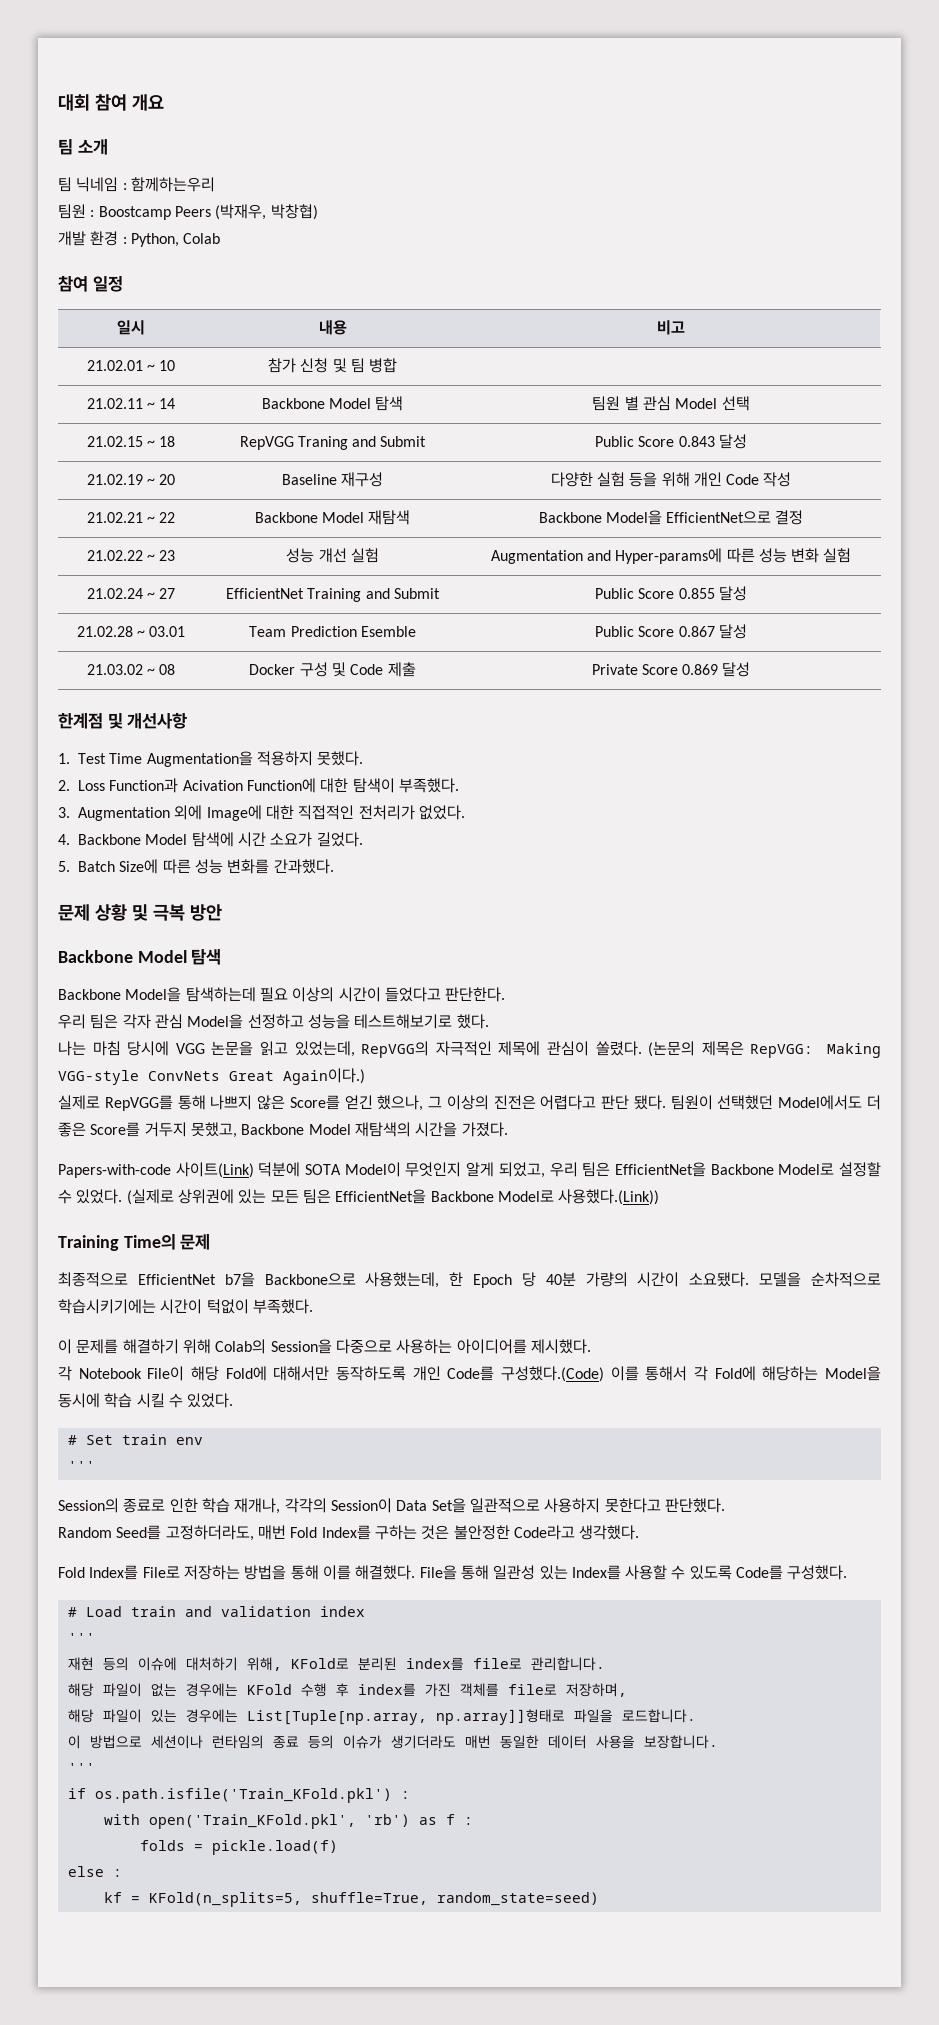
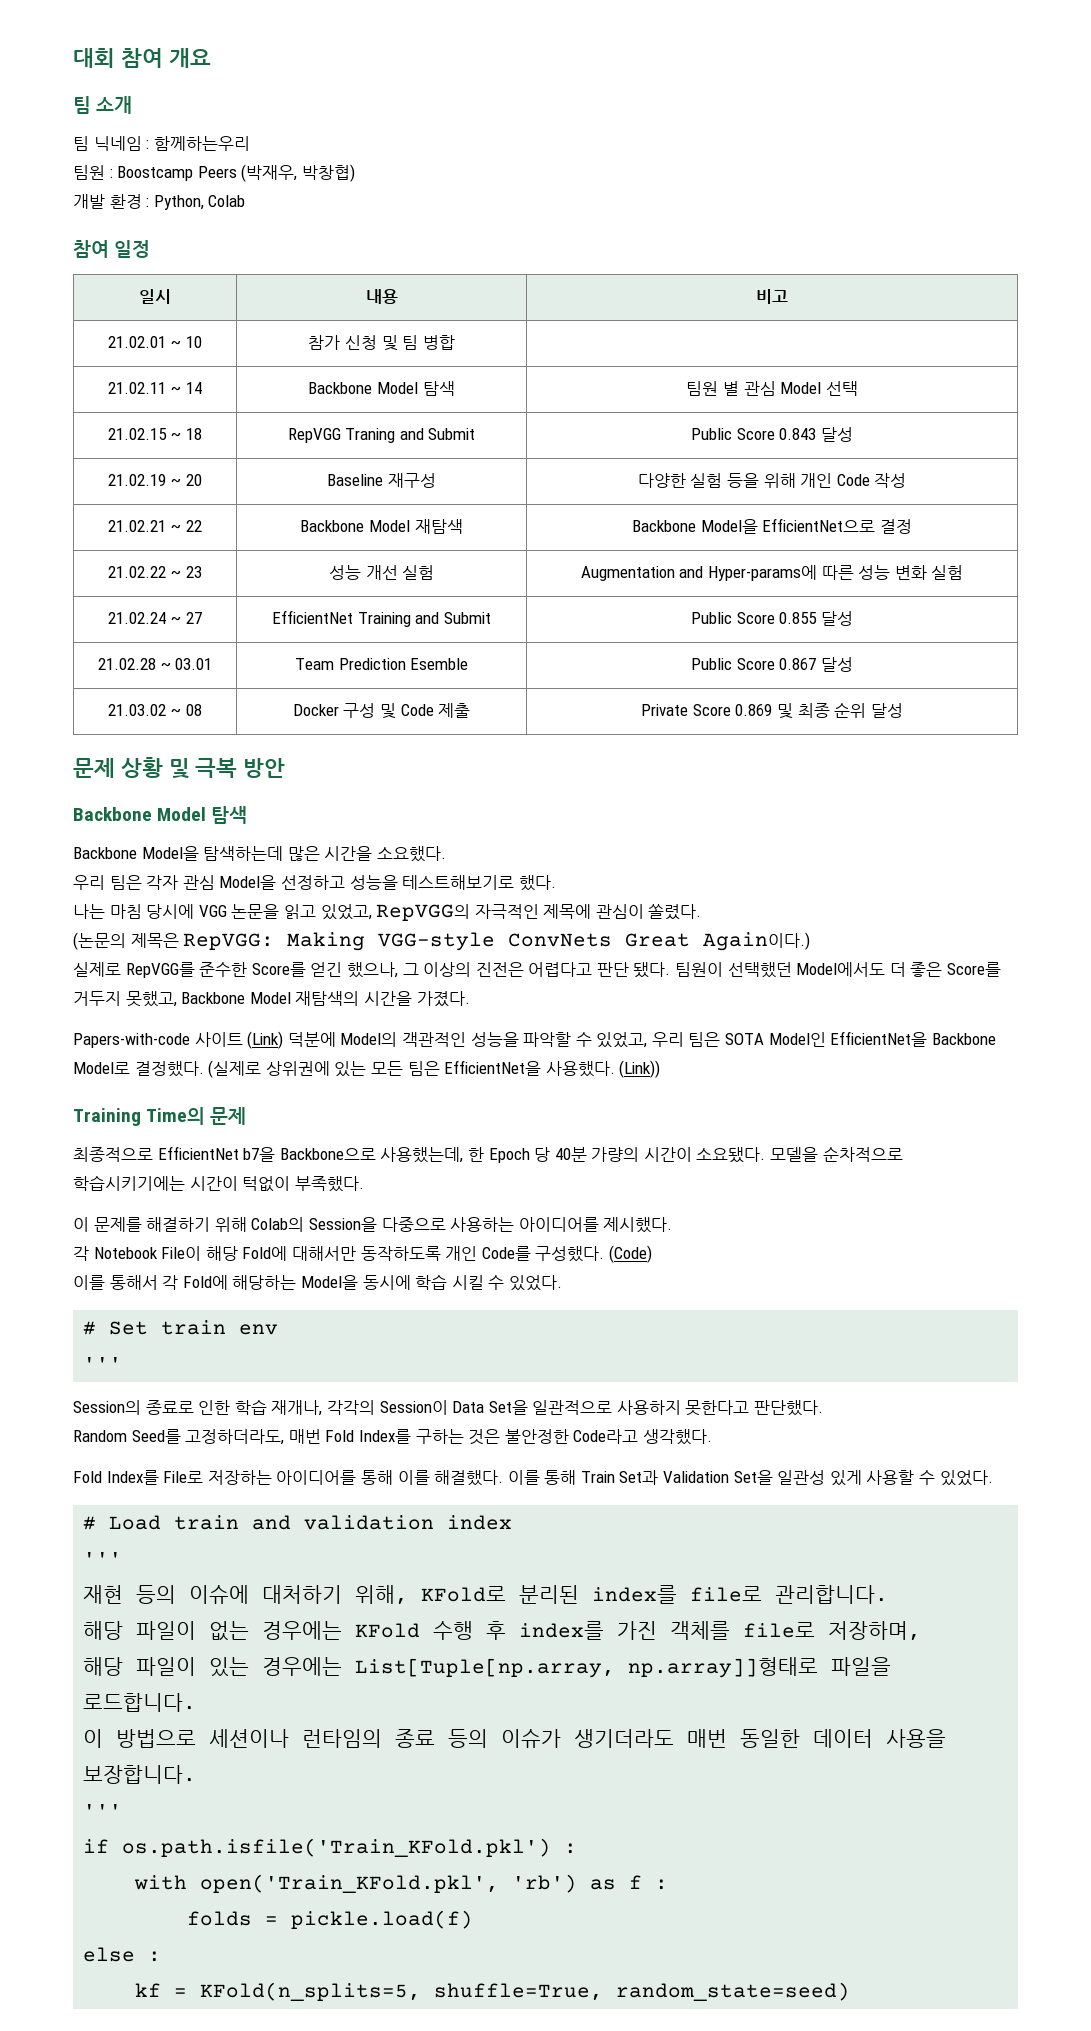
- 21.03.02 ~ 08 | Docker 구성 및 Code 제출 | Private Score 0.869 달성
- 한계점 및 개선사항
- 1. Test Time Augmentation을 적용하지 못했다.
- 2. Loss Function과 Acivation Function에 대한 탐색이 부족했다.
- 3. Augmentation 외에 Image에 대한 직접적인 전처리가 없었다.
- 4. Backbone Model 탐색에 시간 소요가 길었다.
- 5. Batch Size에 따른 성능 변화를 간과했다.
+ 21.03.02 ~ 08 | Docker 구성 및 Code 제출 | Private Score 0.869 및 최종 순위 달성
- Backbone Model을 탐색하는데 필요 이상의 시간이 들었다고 판단한다.
+ Backbone Model을 탐색하는데 많은 시간을 소요했다.
- 나는 마침 당시에 VGG 논문을 읽고 있었는데, RepVGG의 자극적인 제목에 관심이 쏠렸다. (논문의 제목은 RepVGG: Making VGG-style ConvNets Great Again이다.)
+ 나는 마침 당시에 VGG 논문을 읽고 있었고, RepVGG의 자극적인 제목에 관심이 쏠렸다.
+ (논문의 제목은 RepVGG: Making VGG-style ConvNets Great Again이다.)
- 실제로 RepVGG를 통해 나쁘지 않은 Score를 얻긴 했으나, 그 이상의 진전은 어렵다고 판단 됐다.
+ 실제로 RepVGG를 준수한 Score를 얻긴 했으나, 그 이상의 진전은 어렵다고 판단 됐다.
- Papers-with-code 사이트(Link) 덕분에 SOTA Model이 무엇인지 알게 되었고, 우리 팀은 EfficientNet을 Backbone Model로 설정할 수 있었다.
+ Papers-with-code 사이트 (Link) 덕분에 Model의 객관적인 성능을 파악할 수 있었고, 우리 팀은 SOTA Model인 EfficientNet을 Backbone Model로 결정했다.
- (실제로 상위권에 있는 모든 팀은 EfficientNet을 Backbone Model로 사용했다.(Link))
+ (실제로 상위권에 있는 모든 팀은 EfficientNet을 사용했다. (Link))
- 각 Notebook File이 해당 Fold에 대해서만 동작하도록 개인 Code를 구성했다.(Code) 이를 통해서 각 Fold에 해당하는 Model을 동시에 학습 시킬 수 있었다.
+ 각 Notebook File이 해당 Fold에 대해서만 동작하도록 개인 Code를 구성했다. (Code)
+ 이를 통해서 각 Fold에 해당하는 Model을 동시에 학습 시킬 수 있었다.
- Fold Index를 File로 저장하는 방법을 통해 이를 해결했다.
+ Fold Index를 File로 저장하는 아이디어를 통해 이를 해결했다.
- File을 통해 일관성 있는 Index를 사용할 수 있도록 Code를 구성했다.
+ 이를 통해 Train Set과 Validation Set을 일관성 있게 사용할 수 있었다.

